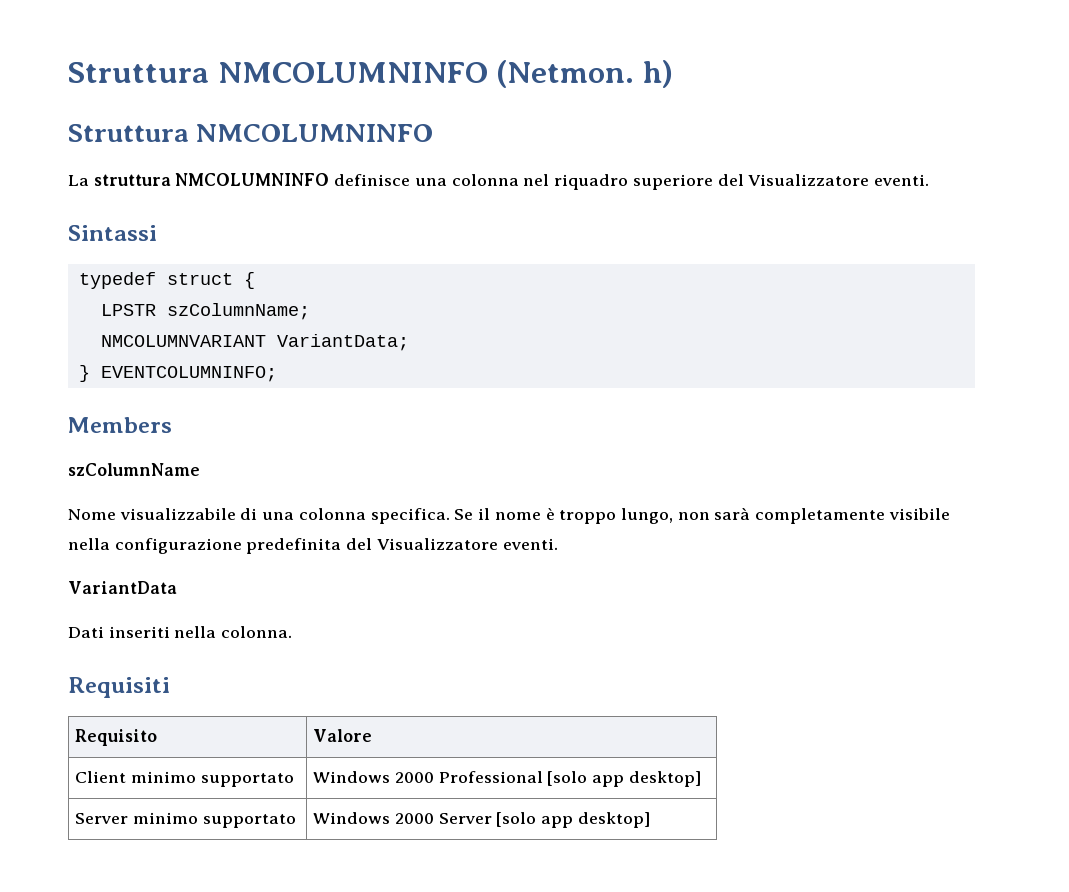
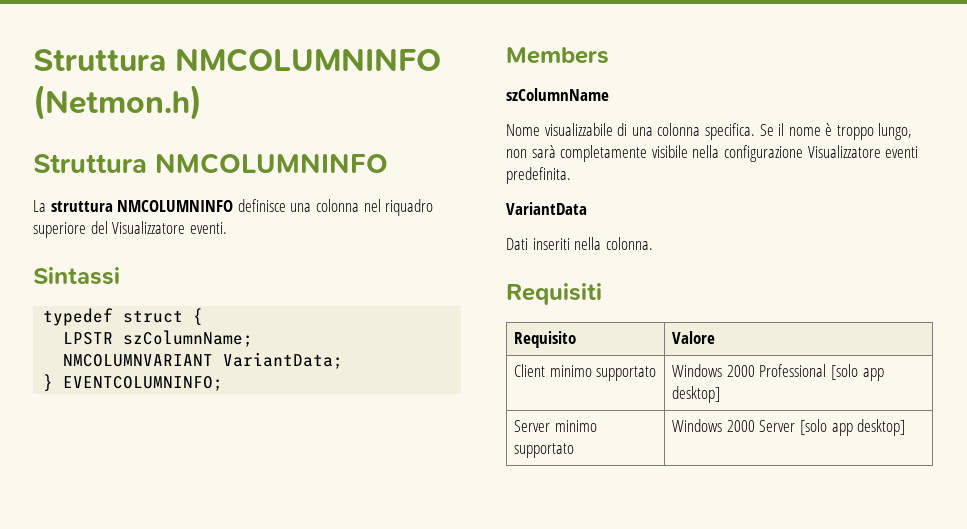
- Struttura NMCOLUMNINFO (Netmon. h)
+ Struttura NMCOLUMNINFO (Netmon.h)
- Se il nome è troppo lungo, non sarà completamente visibile nella configurazione predefinita del Visualizzatore eventi.
+ Se il nome è troppo lungo, non sarà completamente visibile nella configurazione Visualizzatore eventi predefinita.

